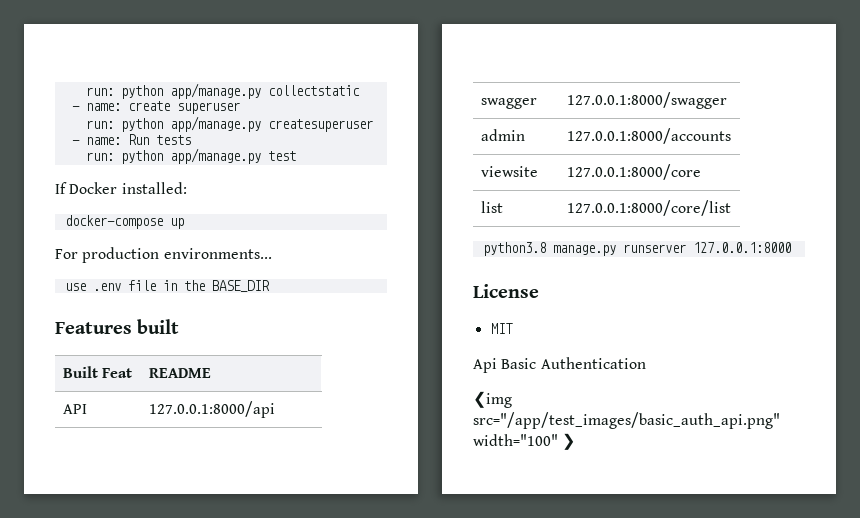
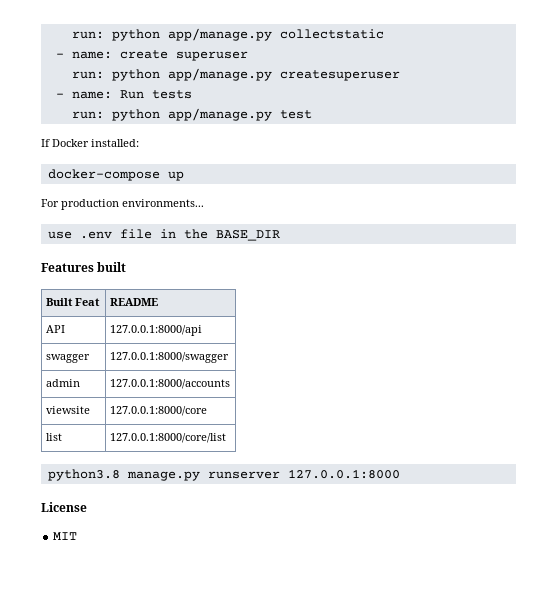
- Api Basic Authentication
- ❮img src="/app/test_images/basic_auth_api.png" width="100" ❯

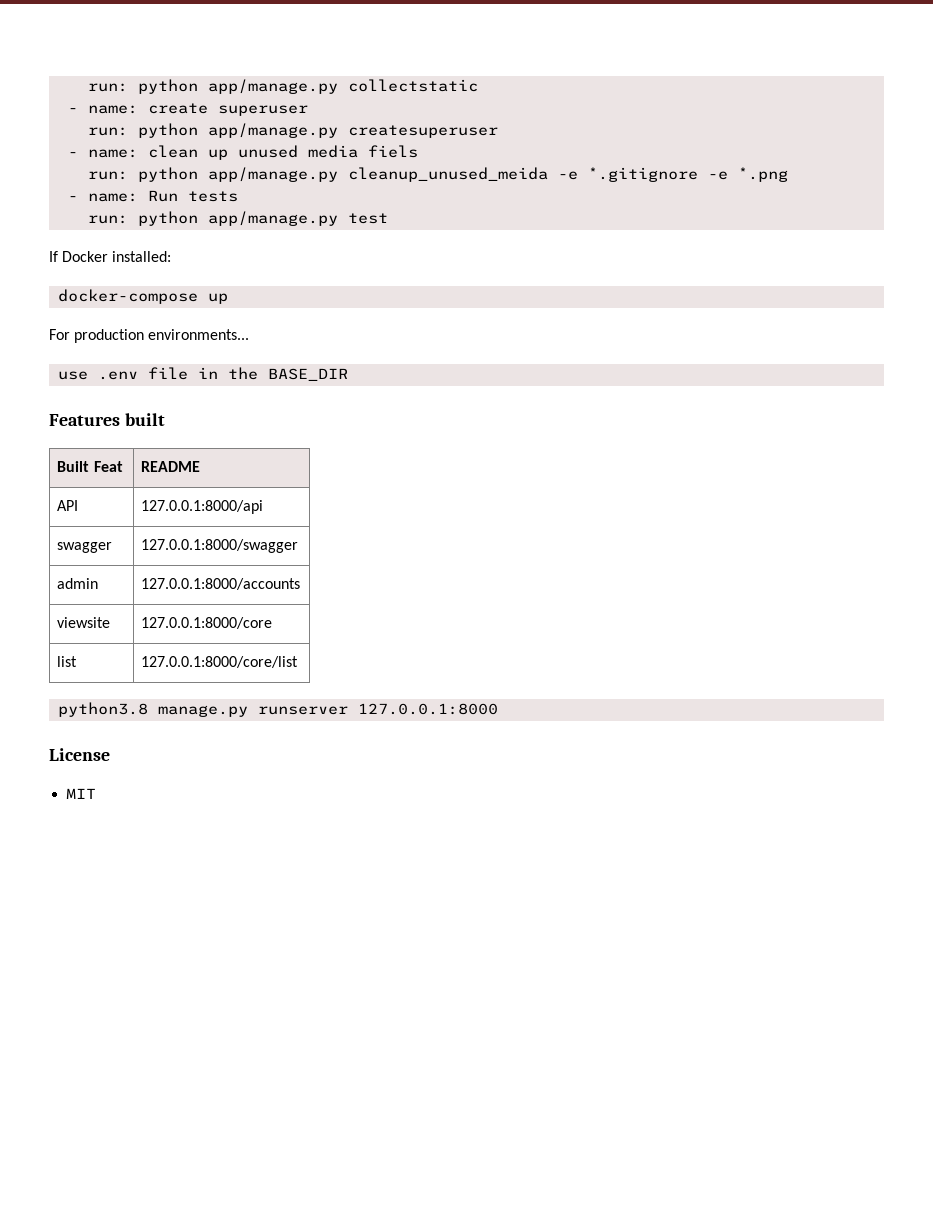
+ - name: clean up unused media fiels
+ run: python app/manage.py cleanup_unused_meida -e *.gitignore -e *.png

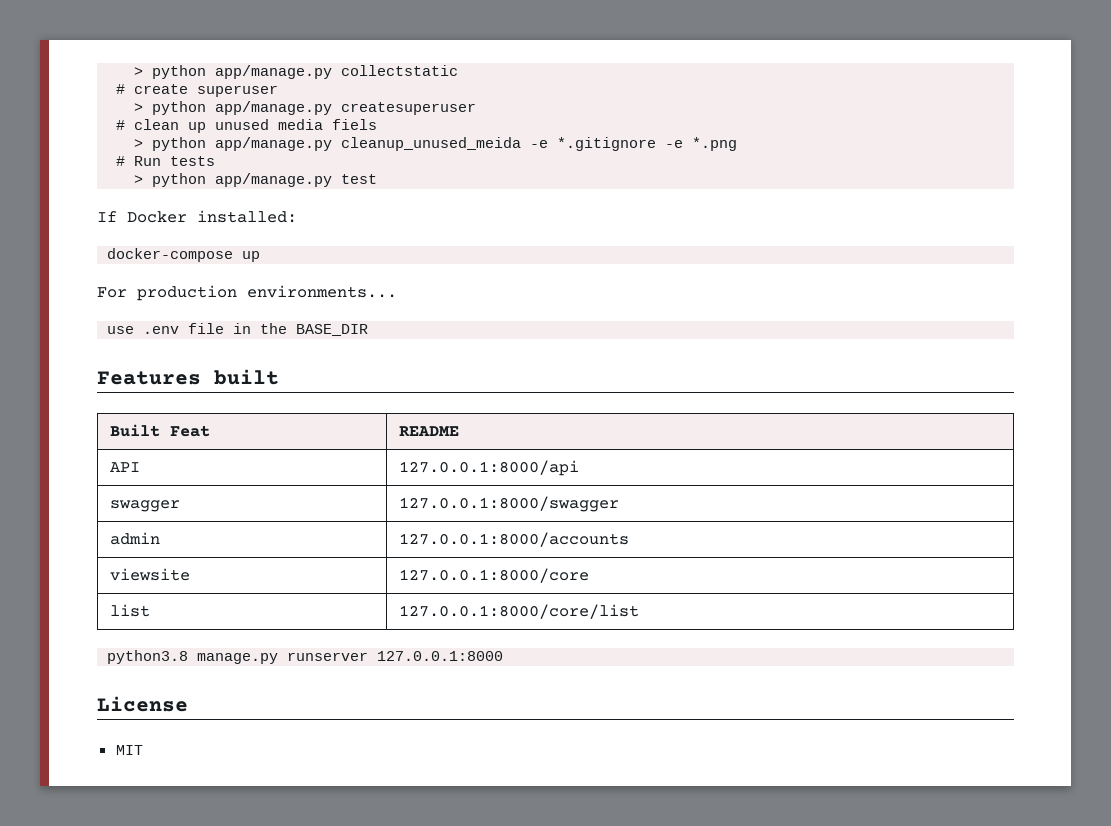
- run: python app/manage.py collectstatic
+ > python app/manage.py collectstatic
- - name: create superuser
+ # create superuser
- run: python app/manage.py createsuperuser
+ > python app/manage.py createsuperuser
- - name: clean up unused media fiels
+ # clean up unused media fiels
- run: python app/manage.py cleanup_unused_meida -e *.gitignore -e *.png
+ > python app/manage.py cleanup_unused_meida -e *.gitignore -e *.png
- - name: Run tests
+ # Run tests
- run: python app/manage.py test
+ > python app/manage.py test

